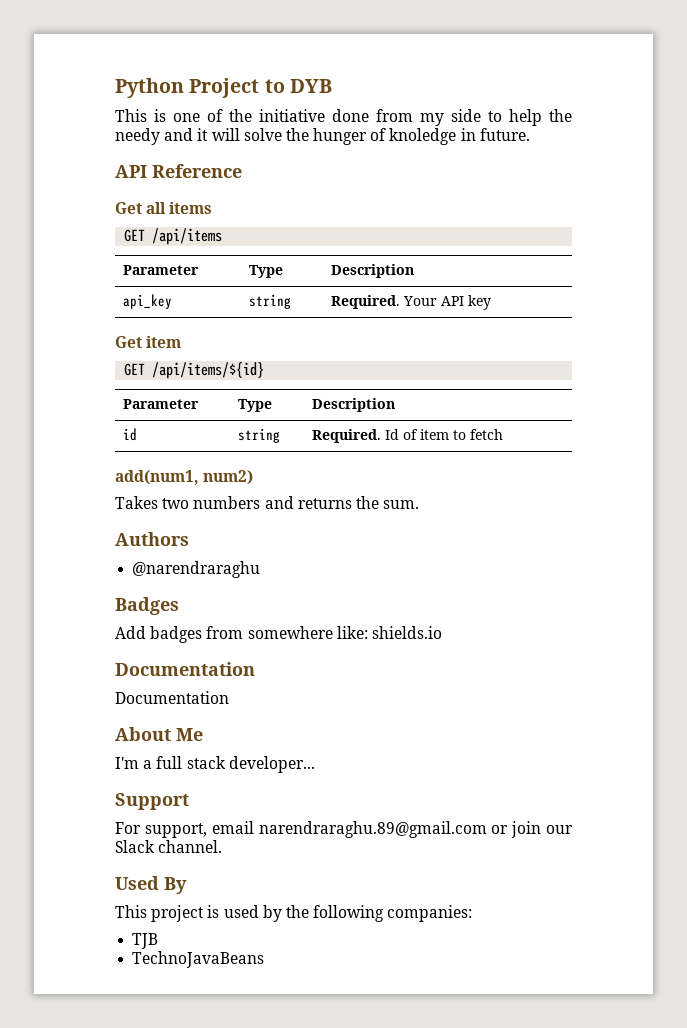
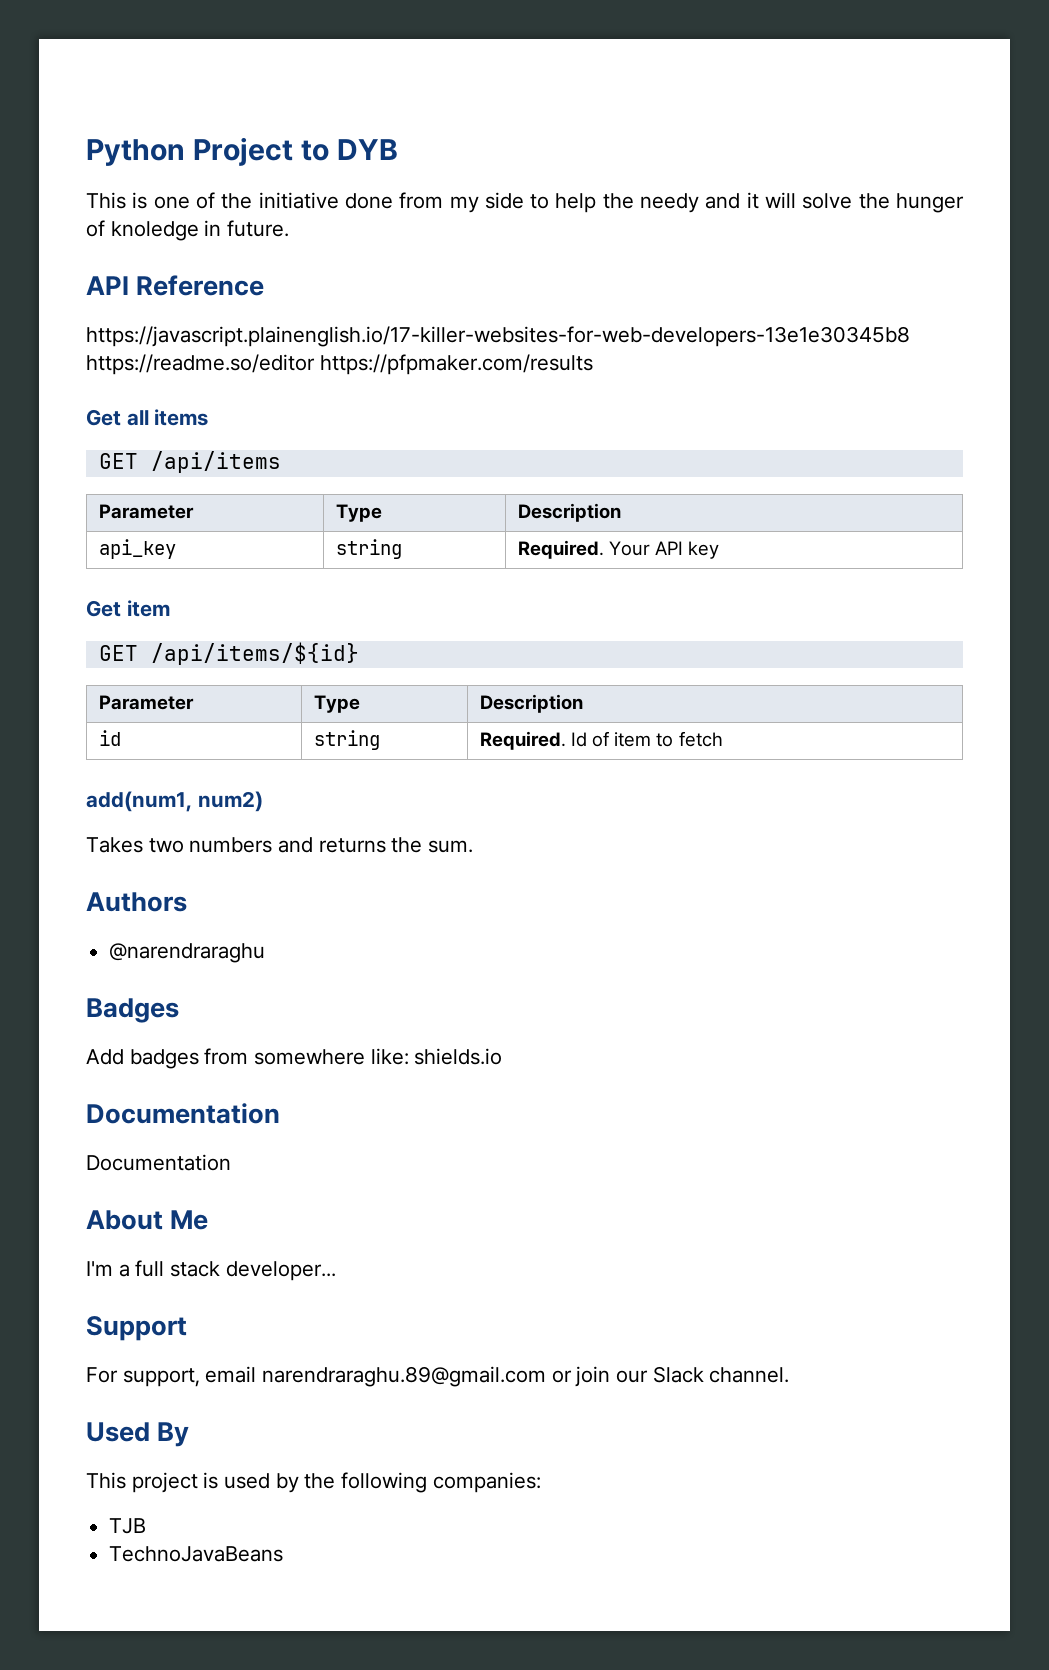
+ https://javascript.plainenglish.io/17-killer-websites-for-web-developers-13e1e30345b8 https://readme.so/editor https://pfpmaker.com/results

